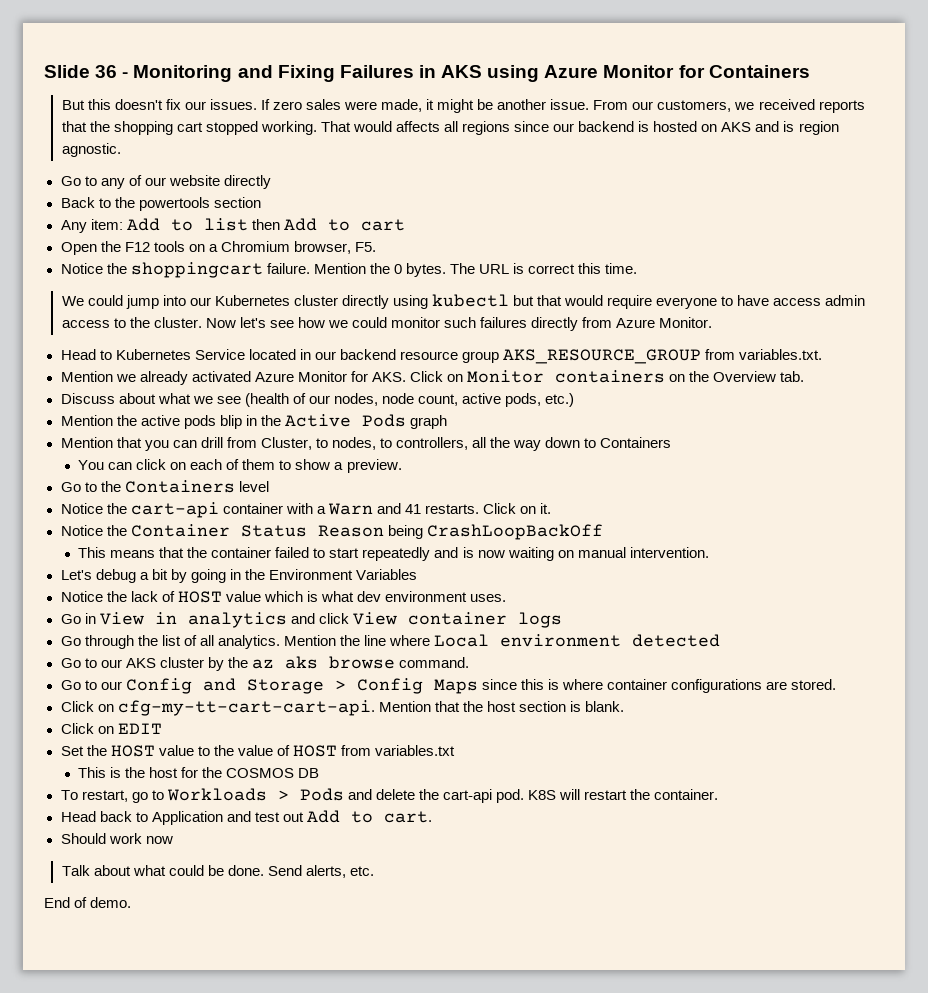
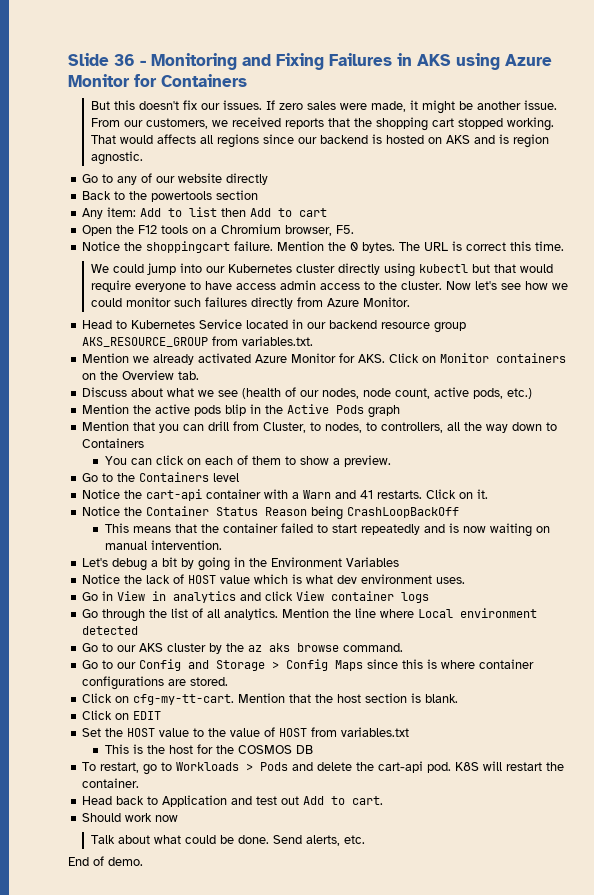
- Click on cfg-my-tt-cart-cart-api.
+ Click on cfg-my-tt-cart.

